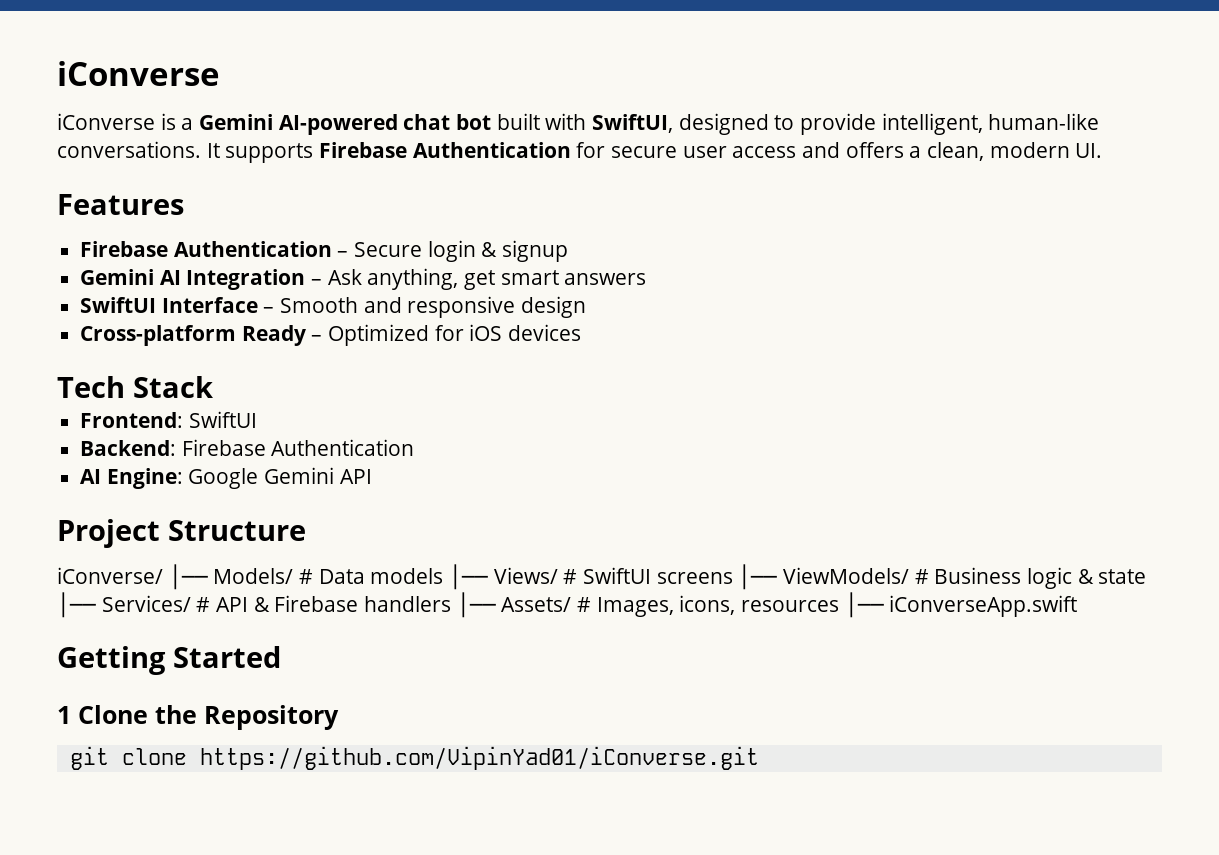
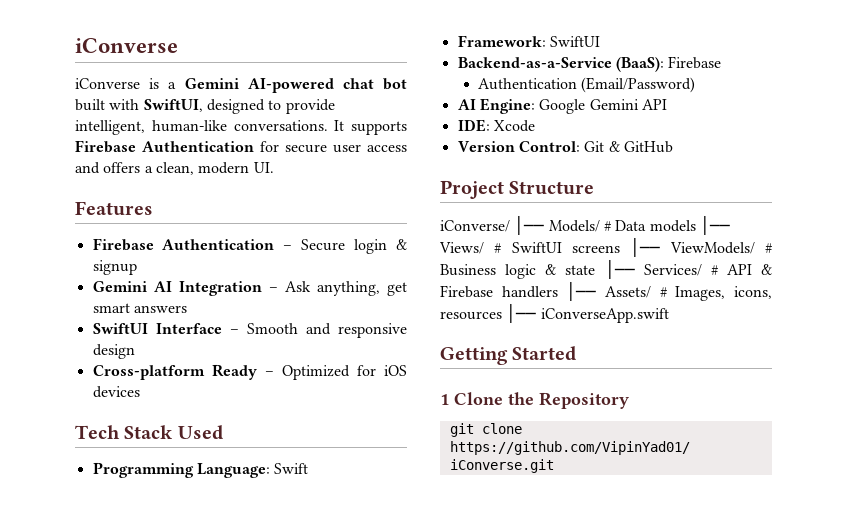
- Tech Stack
- Frontend: SwiftUI
+ Tech Stack Used
+ Programming Language: Swift
+ Framework: SwiftUI
- Backend: Firebase Authentication
+ Backend-as-a-Service (BaaS): Firebase
+ Authentication (Email/Password)
+ IDE: Xcode
+ Version Control: Git & GitHub

